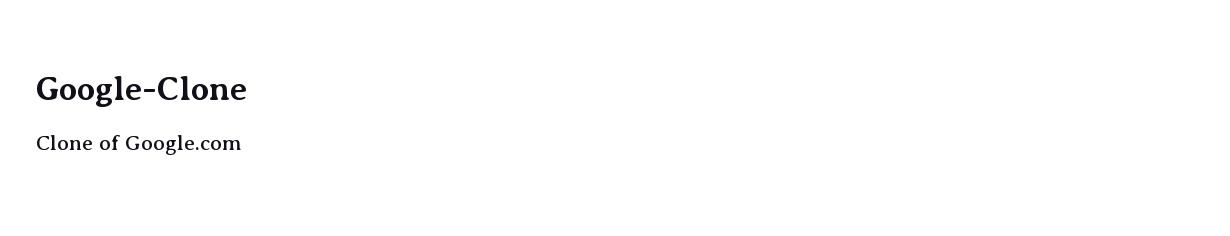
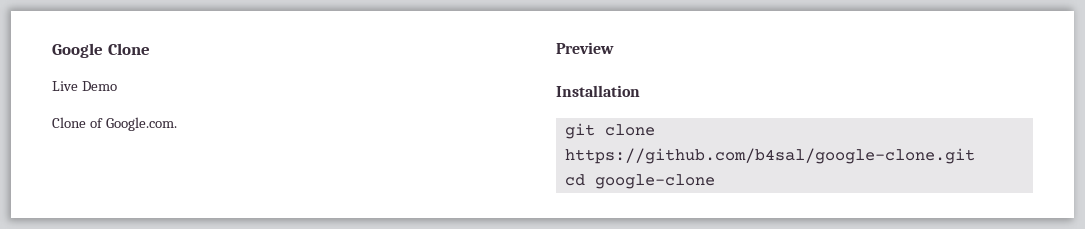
- Google-Clone
- Clone of Google.com
+ Google Clone
+ Live Demo
+ Clone of Google.com.
+ Preview
+ Installation
+ git clone https://github.com/b4sal/google-clone.git
+ cd google-clone

